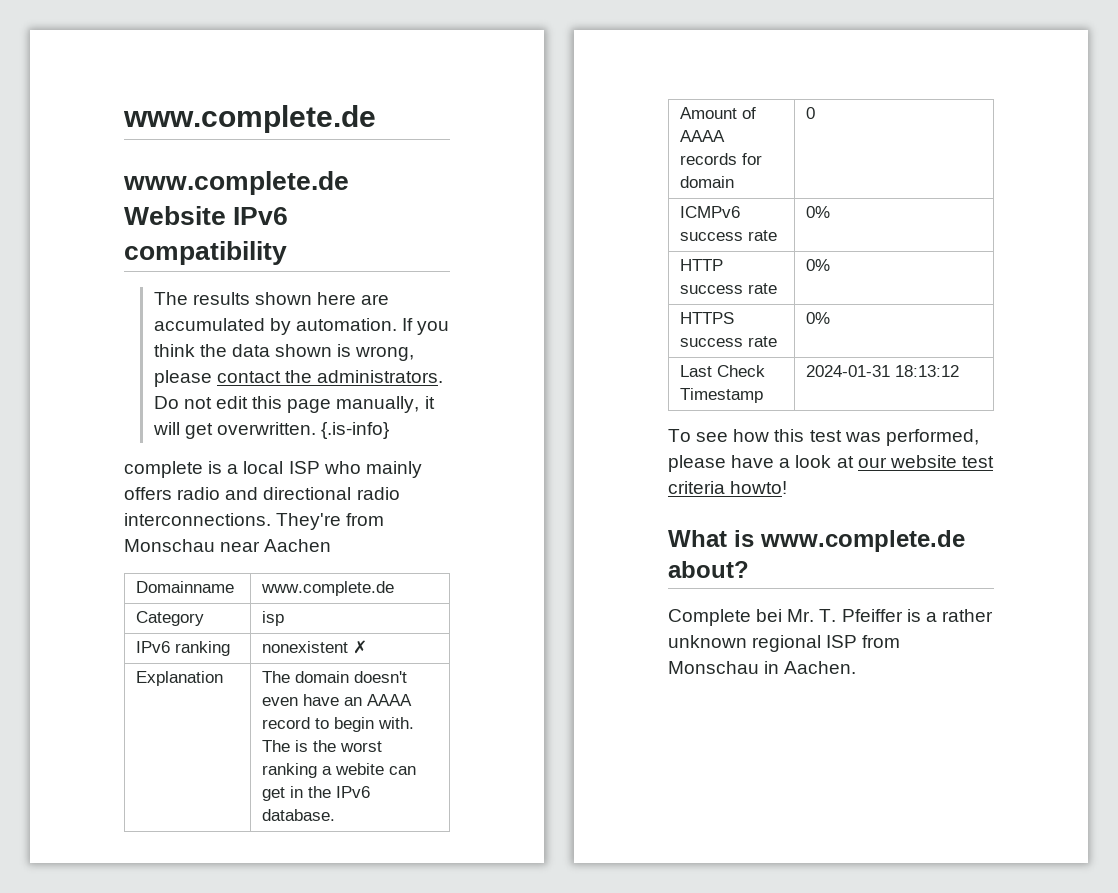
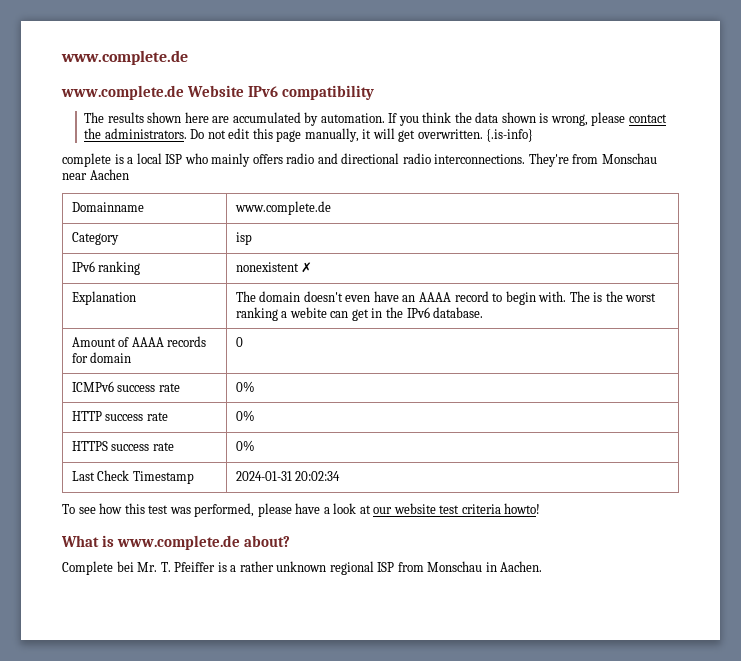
- Last Check Timestamp | 2024-01-31 18:13:12
+ Last Check Timestamp | 2024-01-31 20:02:34

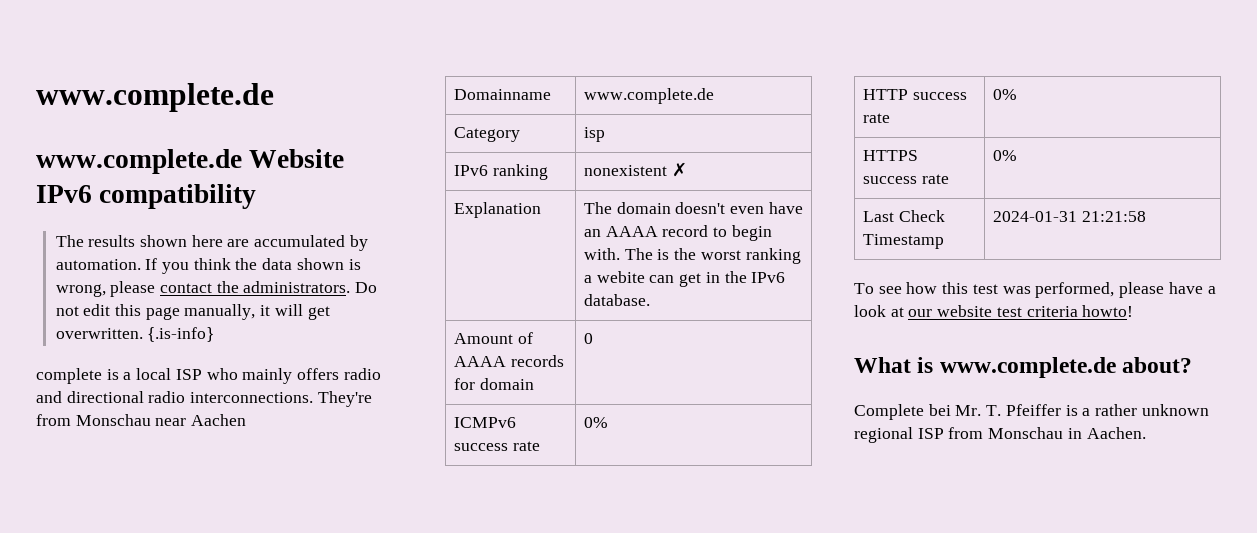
- Last Check Timestamp | 2024-01-31 20:02:34
+ Last Check Timestamp | 2024-01-31 21:21:58

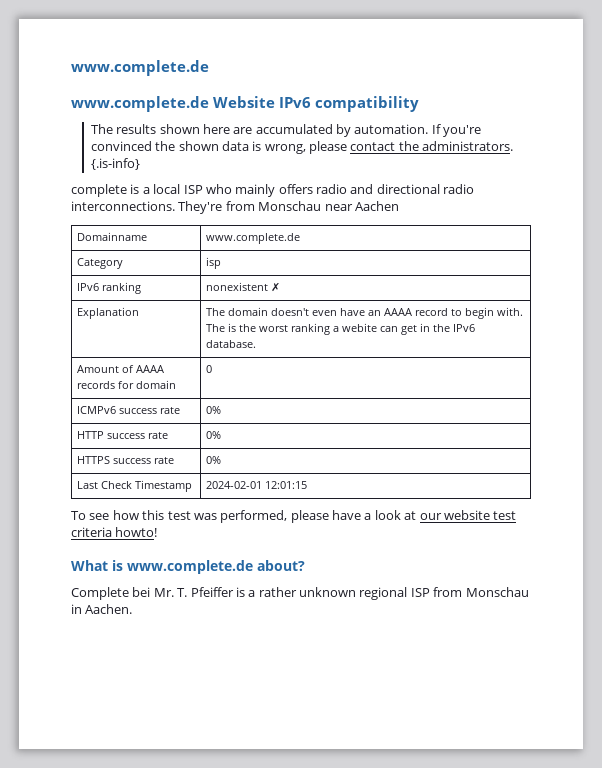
- If you think the data shown is wrong, please contact the administrators.
+ If you're convinced the shown data is wrong, please contact the administrators.
- Do not edit this page manually, it will get overwritten.
- Last Check Timestamp | 2024-01-31 21:21:58
+ Last Check Timestamp | 2024-02-01 12:01:15

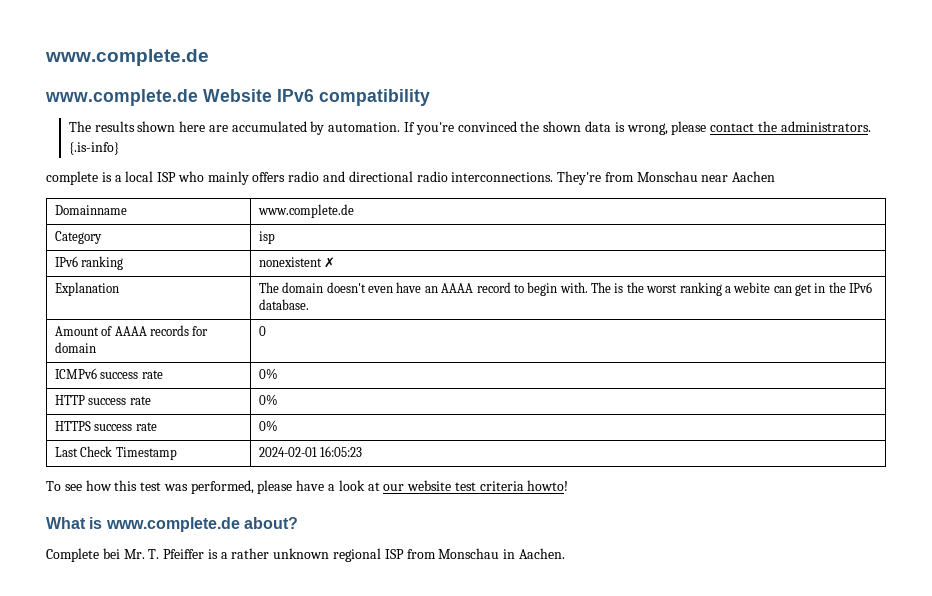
- Last Check Timestamp | 2024-02-01 12:01:15
+ Last Check Timestamp | 2024-02-01 16:05:23

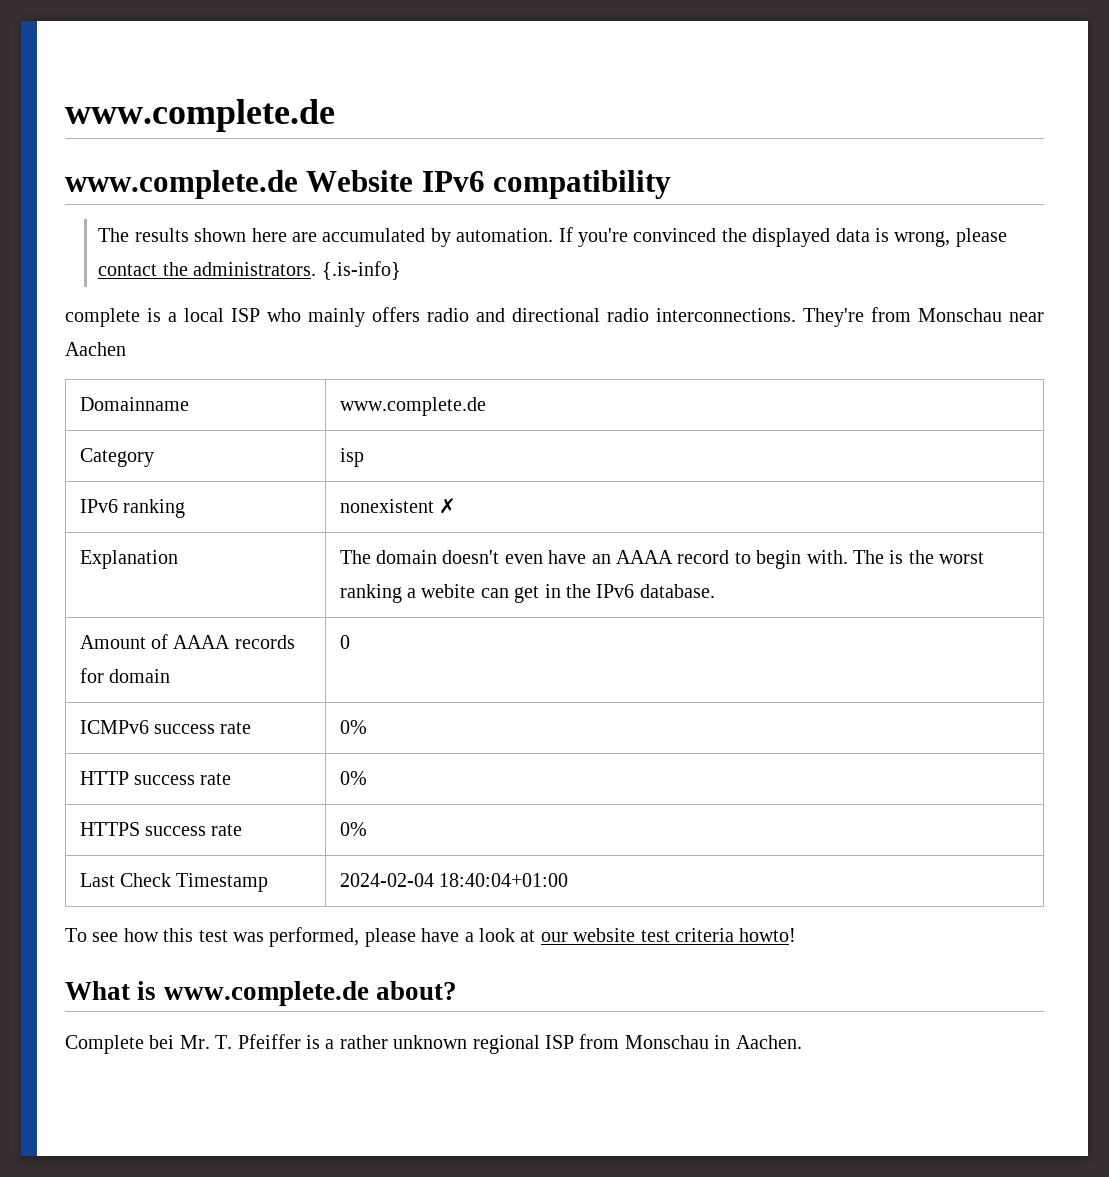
- If you're convinced the shown data is wrong, please contact the administrators.
+ If you're convinced the displayed data is wrong, please contact the administrators.
- Last Check Timestamp | 2024-02-01 16:05:23
+ Last Check Timestamp | 2024-02-04 18:40:04+01:00

